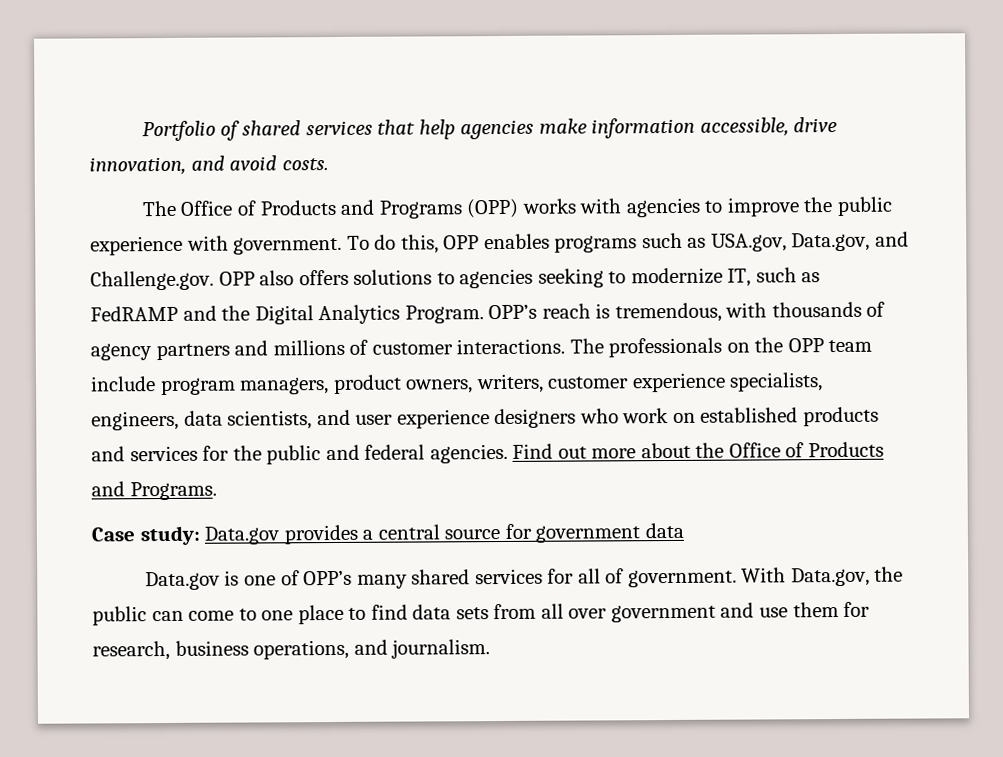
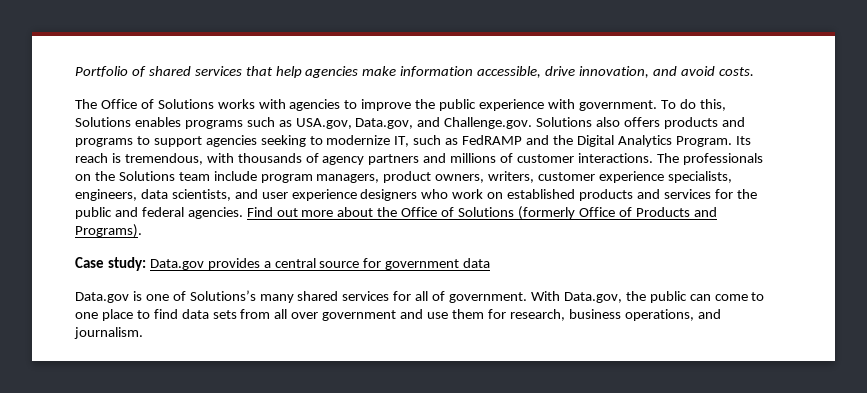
- The Office of Products and Programs (OPP) works with agencies to improve the public experience with government.
+ The Office of Solutions works with agencies to improve the public experience with government.
- To do this, OPP enables programs such as USA.gov, Data.gov, and Challenge.gov. OPP also offers solutions to agencies seeking to modernize IT, such as FedRAMP and the Digital Analytics Program.
+ To do this, Solutions enables programs such as USA.gov, Data.gov, and Challenge.gov. Solutions also offers products and programs to support agencies seeking to modernize IT, such as FedRAMP and the Digital Analytics Program.
- OPP’s reach is tremendous, with thousands of agency partners and millions of customer interactions.
+ Its reach is tremendous, with thousands of agency partners and millions of customer interactions.
- The professionals on the OPP team include program managers, product owners, writers, customer experience specialists, engineers, data scientists, and user experience designers who work on established products and services for the public and federal agencies.
+ The professionals on the Solutions team include program managers, product owners, writers, customer experience specialists, engineers, data scientists, and user experience designers who work on established products and services for the public and federal agencies.
- Find out more about the Office of Products and Programs.
+ Find out more about the Office of Solutions (formerly Office of Products and Programs).
- Data.gov is one of OPP’s many shared services for all of government.
+ Data.gov is one of Solutions’s many shared services for all of government.

